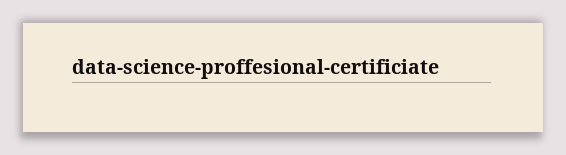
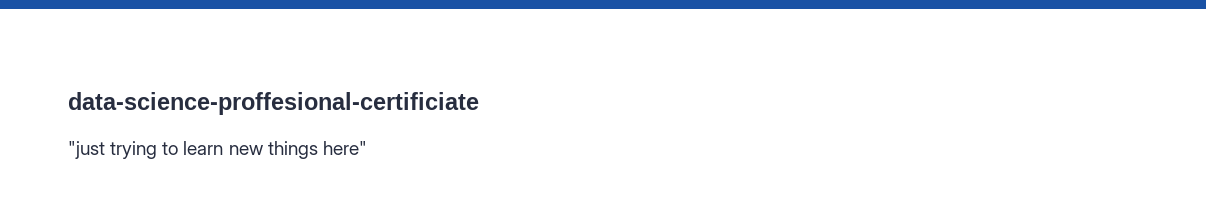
+ "just trying to learn new things here"

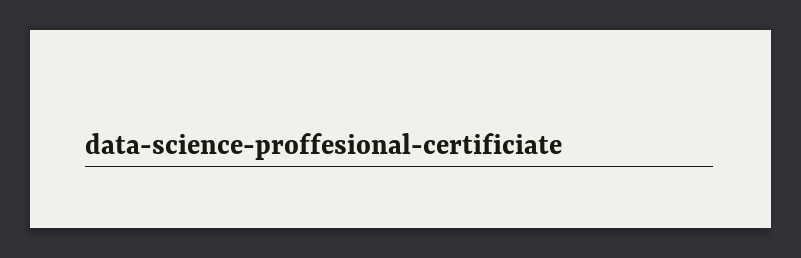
- "just trying to learn new things here"

